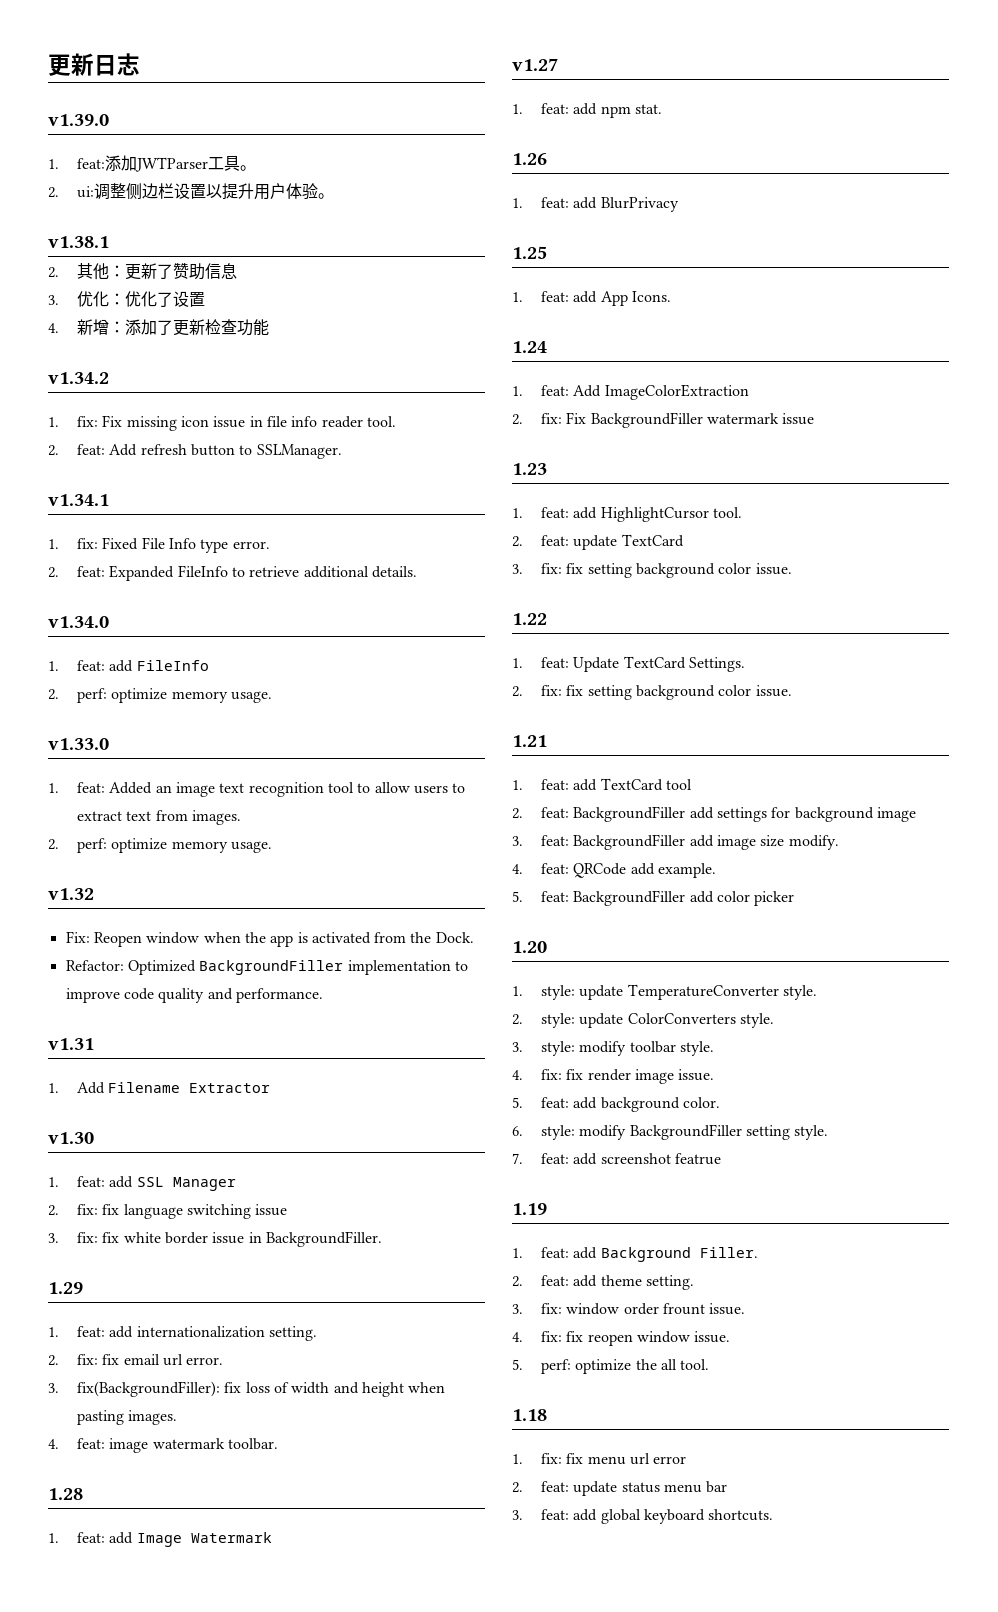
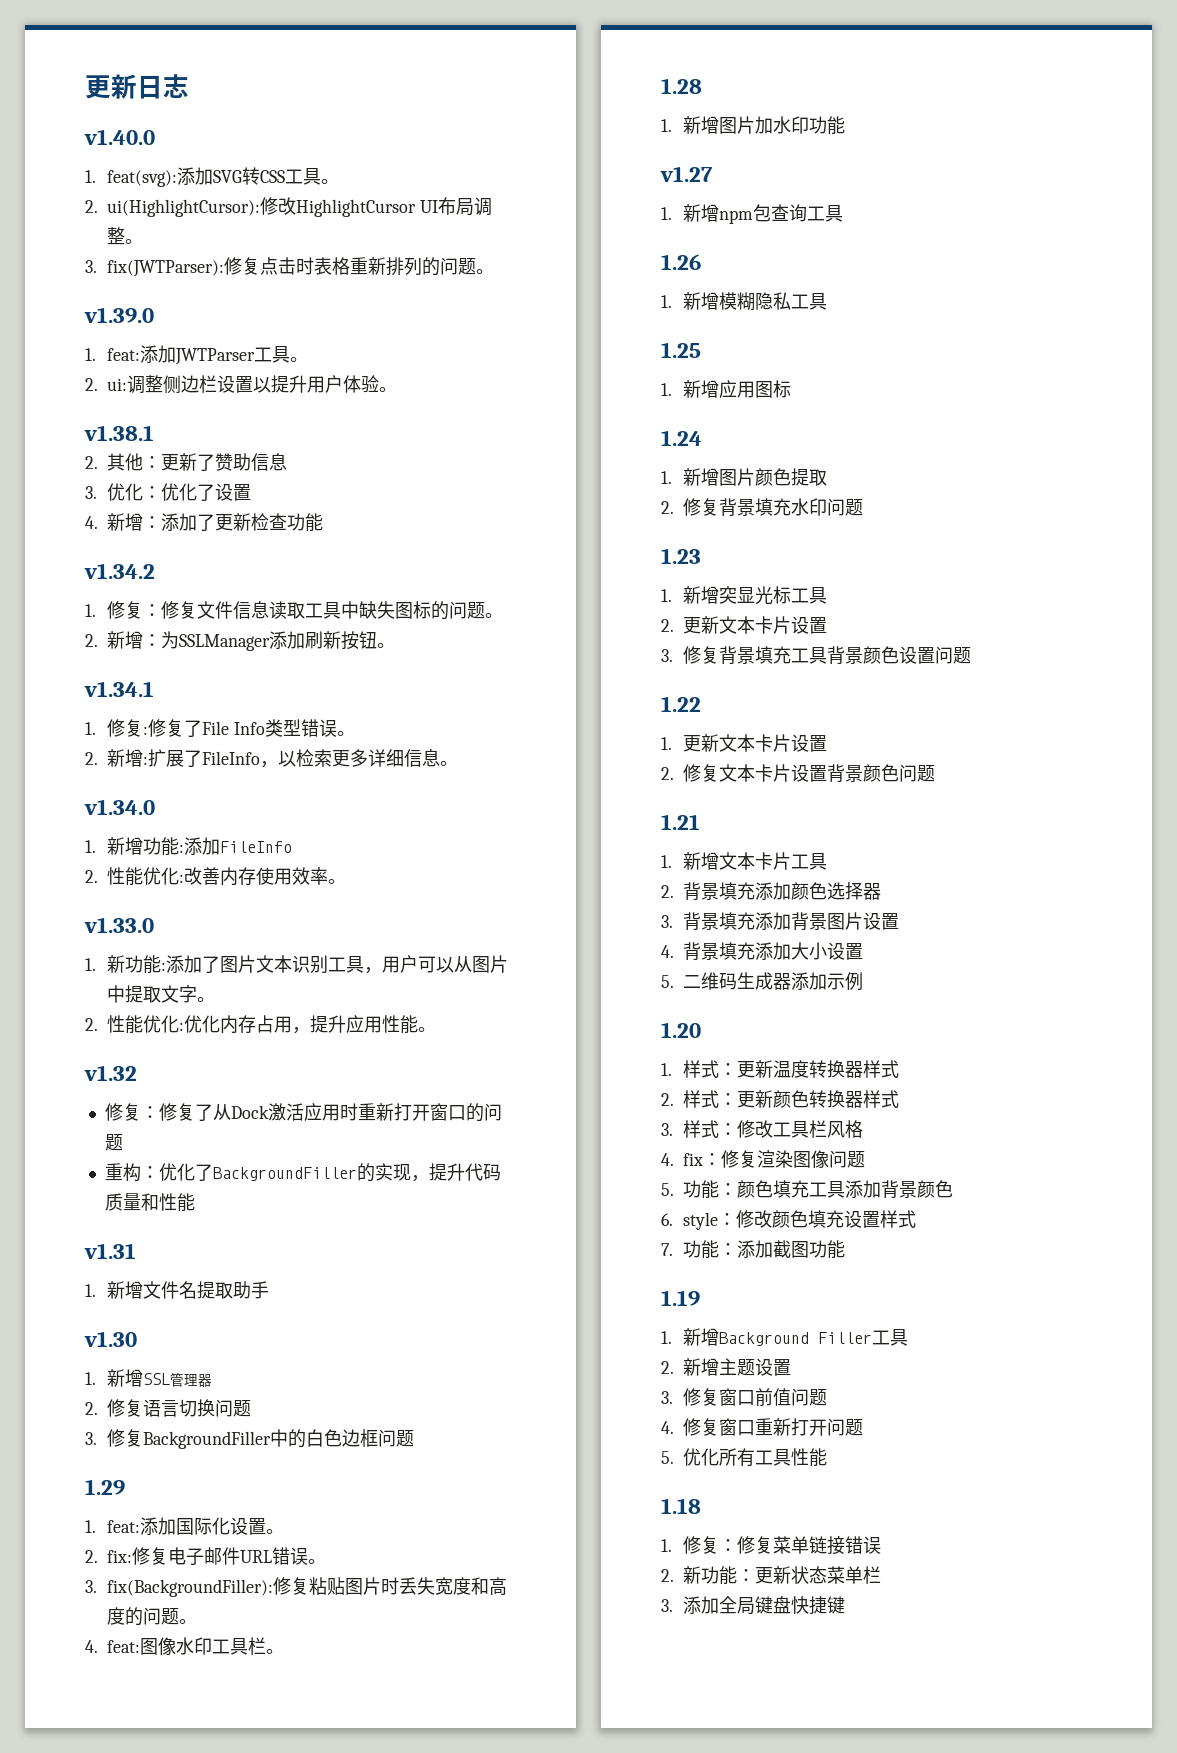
+ v1.40.0
+ 1. feat(svg):添加SVG转CSS工具。
+ 2. ui(HighlightCursor):修改HighlightCursor UI布局调整。
+ 3. fix(JWTParser):修复点击时表格重新排列的问题。
- 1. fix: Fix missing icon issue in file info reader tool.
- 2. feat: Add refresh button to SSLManager.
+ 1.修复：修复文件信息读取工具中缺失图标的问题。
+ 2.新增：为SSLManager添加刷新按钮。
  v1.34.1
- 1. fix: Fixed File Info type error.
- 2. feat: Expanded FileInfo to retrieve additional details.
+ 1.修复:修复了File Info类型错误。
+ 2.新增:扩展了FileInfo，以检索更多详细信息。
  v1.34.0
- 1. feat: add FileInfo
- 2. perf: optimize memory usage.
+ 1.新增功能:添加FileInfo
+ 2.性能优化:改善内存使用效率。
  v1.33.0
- 1. feat: Added an image text recognition tool to allow users to extract text from images.
- 2. perf: optimize memory usage.
+ 1.新功能:添加了图片文本识别工具，用户可以从图片中提取文字。
+ 2.性能优化:优化内存占用，提升应用性能。
  v1.32
- Fix: Reopen window when the app is activated from the Dock.
- Refactor: Optimized BackgroundFiller implementation to improve code quality and performance.
+ 修复：修复了从Dock激活应用时重新打开窗口的问题
+ 重构：优化了BackgroundFiller的实现，提升代码质量和性能
  v1.31
- 1. Add Filename Extractor
+ 1.新增文件名提取助手
  v1.30
- 1. feat: add SSL Manager
- 2. fix: fix language switching issue
- 3. fix: fix white border issue in BackgroundFiller.
+ 1.新增SSL管理器
+ 2.修复语言切换问题
+ 3.修复BackgroundFiller中的白色边框问题
  1.29
- 1. feat: add internationalization setting.
- 2. fix: fix email url error.
- 3. fix(BackgroundFiller): fix loss of width and height when pasting images.
- 4. feat: image watermark toolbar.
+ 1. feat:添加国际化设置。
+ 2. fix:修复电子邮件URL错误。
+ 3. fix(BackgroundFiller):修复粘贴图片时丢失宽度和高度的问题。
+ 4. feat:图像水印工具栏。
  1.28
- 1. feat: add Image Watermark
+ 1.新增图片加水印功能
  v1.27
- 1. feat: add npm stat.
+ 1.新增npm包查询工具
  1.26
- 1. feat: add BlurPrivacy
+ 1.新增模糊隐私工具
  1.25
- 1. feat: add App Icons.
+ 1.新增应用图标
  1.24
- 1. feat: Add ImageColorExtraction
- 2. fix: Fix BackgroundFiller watermark issue
+ 1.新增图片颜色提取
+ 2.修复背景填充水印问题
  1.23
- 1. feat: add HighlightCursor tool.
- 2. feat: update TextCard
- 3. fix: fix setting background color issue.
+ 1.新增突显光标工具
+ 2.更新文本卡片设置
+ 3.修复背景填充工具背景颜色设置问题
  1.22
- 1. feat: Update TextCard Settings.
- 2. fix: fix setting background color issue.
+ 1.更新文本卡片设置
+ 2.修复文本卡片设置背景颜色问题
  1.21
- 1. feat: add TextCard tool
- 2. feat: BackgroundFiller add settings for background image
- 3. feat: BackgroundFiller add image size modify.
- 4. feat: QRCode add example.
- 5. feat: BackgroundFiller add color picker
+ 1.新增文本卡片工具
+ 2.背景填充添加颜色选择器
+ 3.背景填充添加背景图片设置
+ 4.背景填充添加大小设置
+ 5.二维码生成器添加示例
  1.20
- 1. style: update TemperatureConverter style.
- 2. style: update ColorConverters style.
- 3. style: modify toolbar style.
- 4. fix: fix render image issue.
- 5. feat: add background color.
- 6. style: modify BackgroundFiller setting style.
- 7. feat: add screenshot featrue
+ 1.样式：更新温度转换器样式
+ 2.样式：更新颜色转换器样式
+ 3.样式：修改工具栏风格
+ 4. fix：修复渲染图像问题
+ 5.功能：颜色填充工具添加背景颜色
+ 6. style：修改颜色填充设置样式
+ 7.功能：添加截图功能
  1.19
- 1. feat: add Background Filler.
- 2. feat: add theme setting.
- 3. fix: window order frount issue.
- 4. fix: fix reopen window issue.
- 5. perf: optimize the all tool.
+ 1.新增Background Filler工具
+ 2.新增主题设置
+ 3.修复窗口前值问题
+ 4.修复窗口重新打开问题
+ 5.优化所有工具性能
  1.18
- 1. fix: fix menu url error
- 2. feat: update status menu bar
- 3. feat: add global keyboard shortcuts.
+ 1.修复：修复菜单链接错误
+ 2.新功能：更新状态菜单栏
+ 3.添加全局键盘快捷键

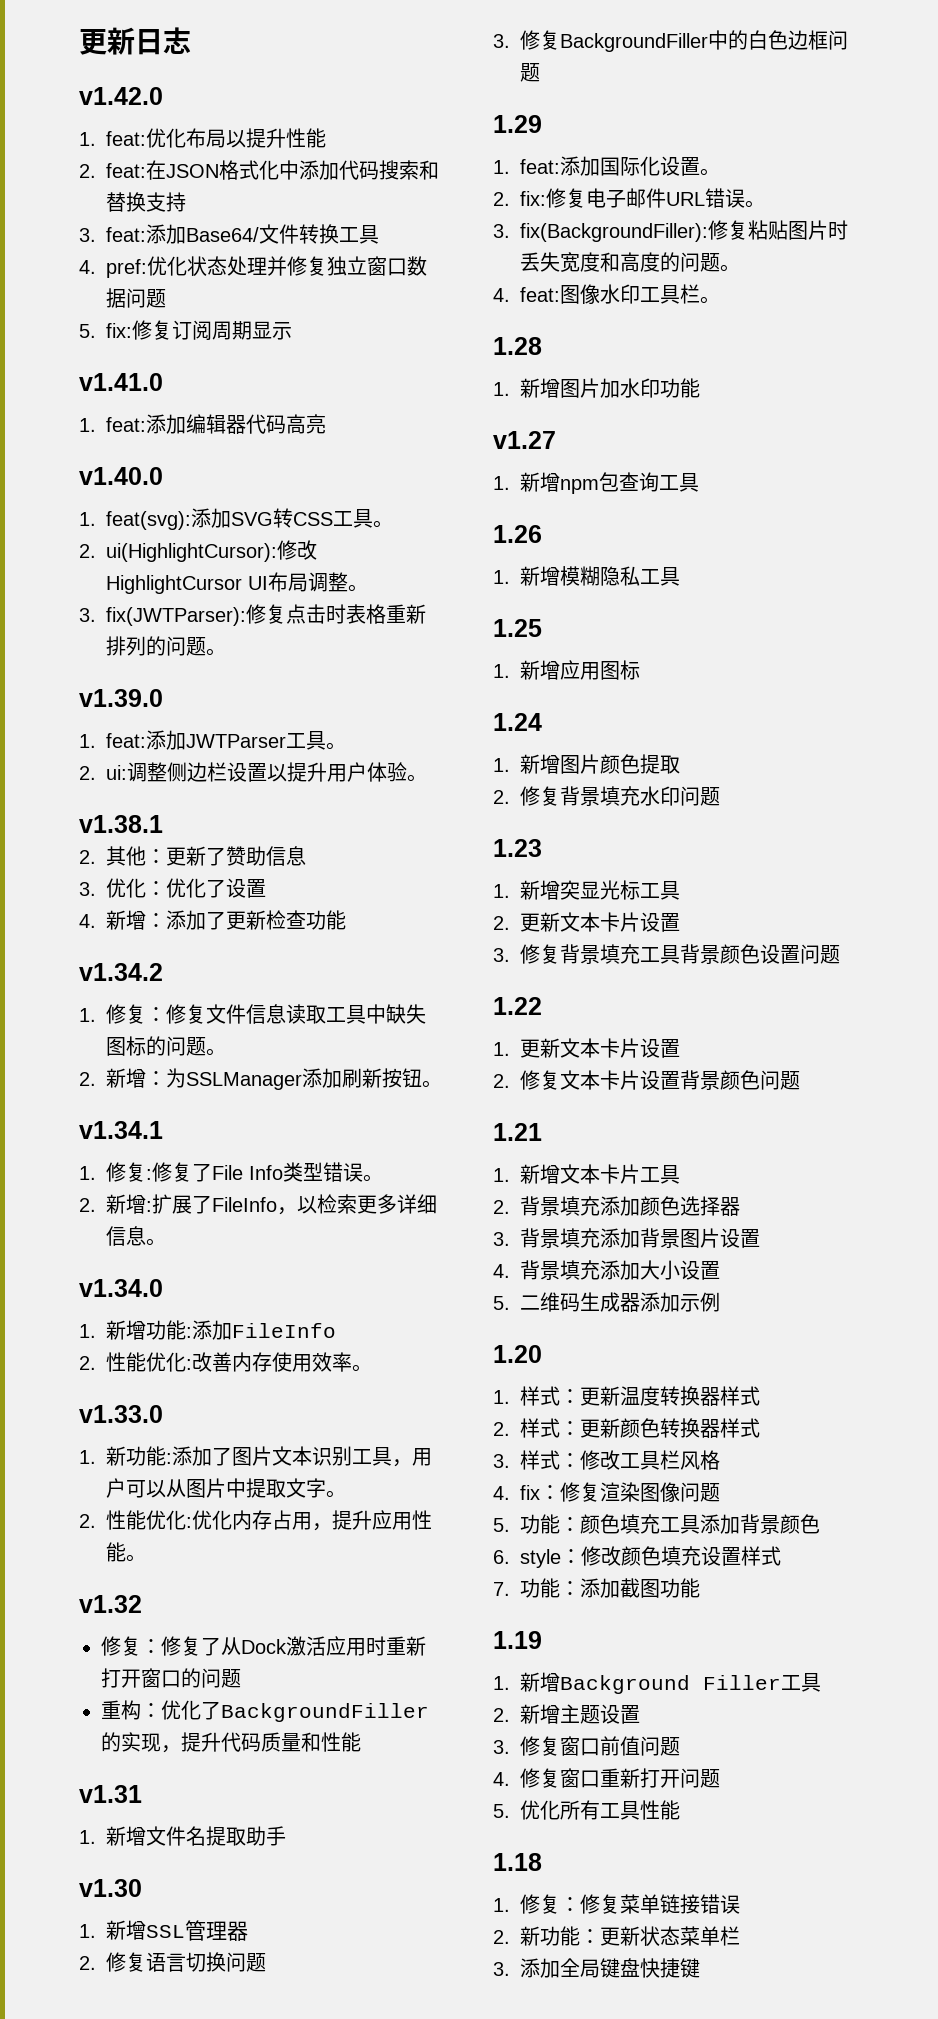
+ v1.42.0
+ 1. feat:优化布局以提升性能
+ 2. feat:在JSON格式化中添加代码搜索和替换支持
+ 3. feat:添加Base64/文件转换工具
+ 4. pref:优化状态处理并修复独立窗口数据问题
+ 5. fix:修复订阅周期显示
+ v1.41.0
+ 1. feat:添加编辑器代码高亮

